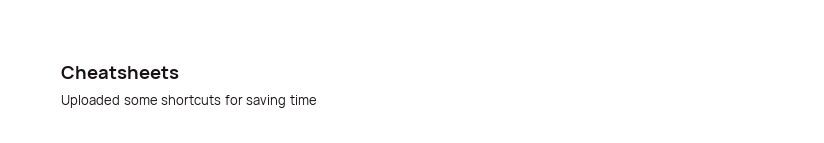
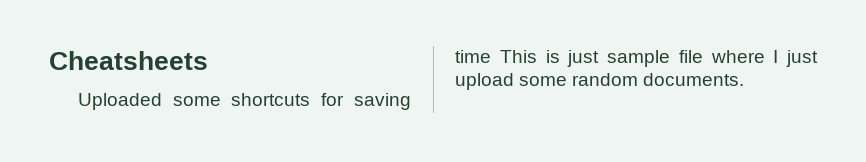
- Uploaded some shortcuts for saving time
+ Uploaded some shortcuts for saving time This is just sample file where I just upload some random documents.

